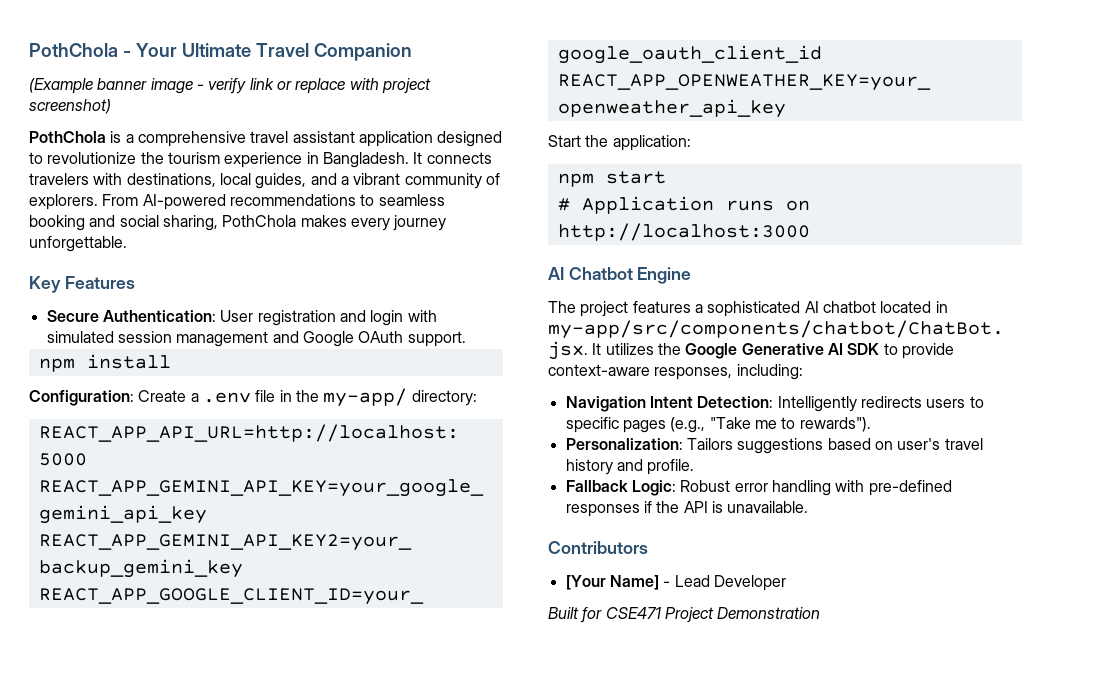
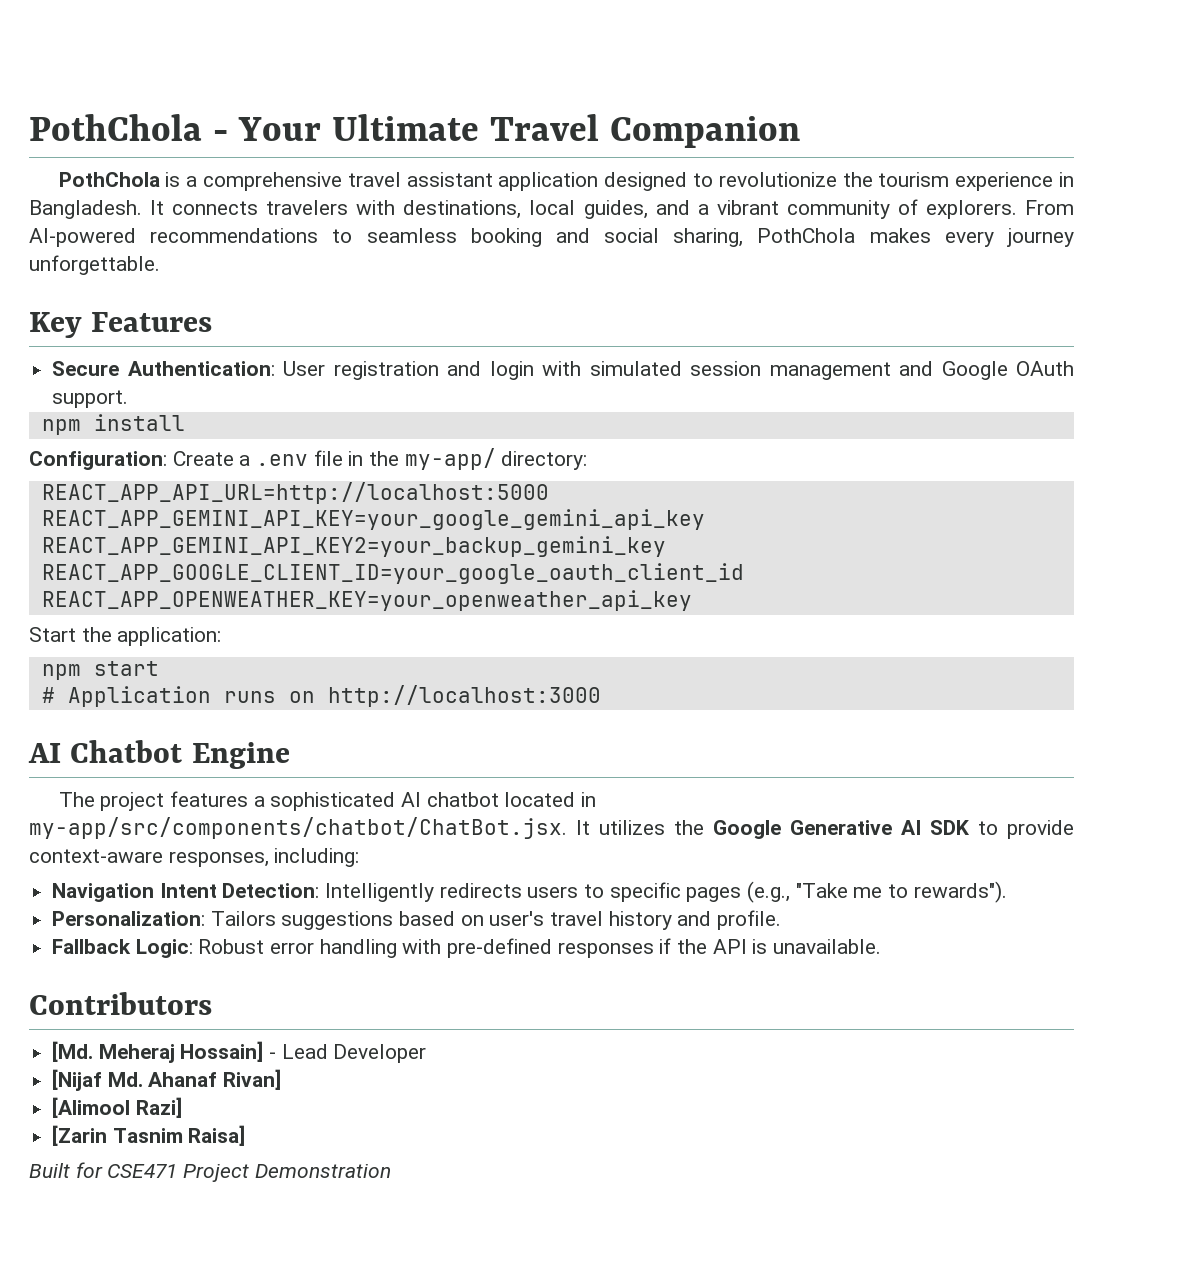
- (Example banner image - verify link or replace with project screenshot)
- [Your Name] - Lead Developer
+ [Md. Meheraj Hossain] - Lead Developer
+ [Nijaf Md. Ahanaf Rivan]
+ [Alimool Razi]
+ [Zarin Tasnim Raisa]

